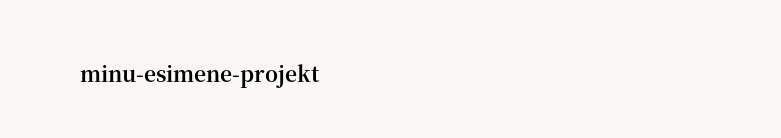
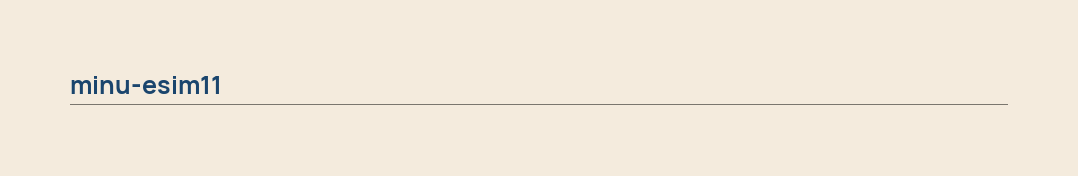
- minu-esimene-projekt
+ minu-esim11

